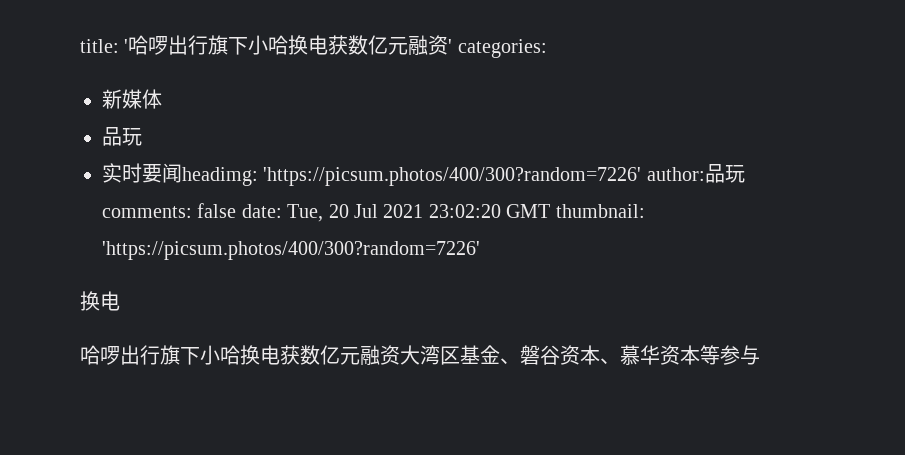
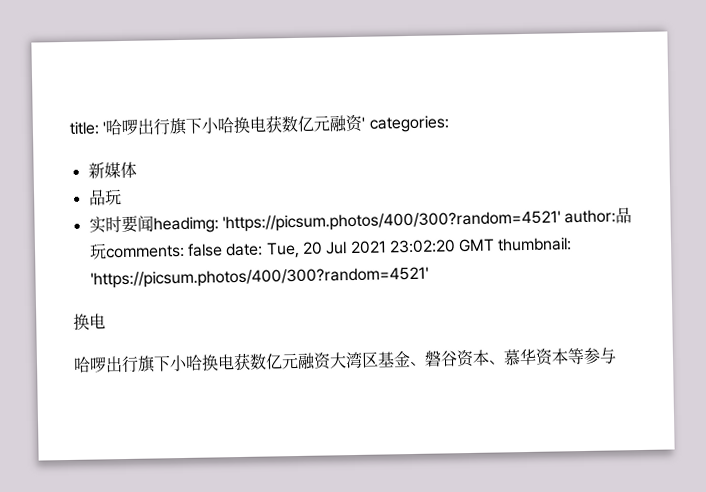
- 实时要闻headimg: 'https://picsum.photos/400/300?random=7226' author:品玩comments: false date: Tue, 20 Jul 2021 23:02:20 GMT thumbnail: 'https://picsum.photos/400/300?random=7226'
+ 实时要闻headimg: 'https://picsum.photos/400/300?random=4521' author:品玩comments: false date: Tue, 20 Jul 2021 23:02:20 GMT thumbnail: 'https://picsum.photos/400/300?random=4521'

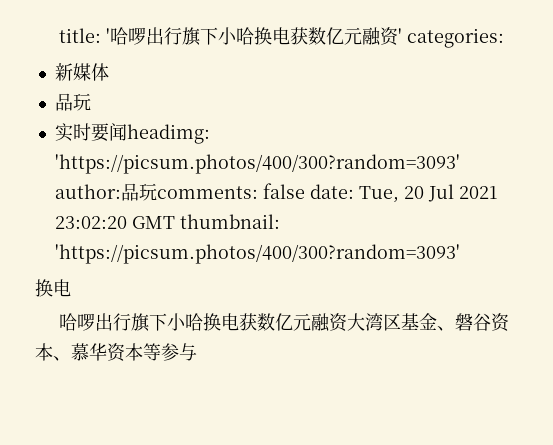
- 实时要闻headimg: 'https://picsum.photos/400/300?random=4521' author:品玩comments: false date: Tue, 20 Jul 2021 23:02:20 GMT thumbnail: 'https://picsum.photos/400/300?random=4521'
+ 实时要闻headimg: 'https://picsum.photos/400/300?random=3093' author:品玩comments: false date: Tue, 20 Jul 2021 23:02:20 GMT thumbnail: 'https://picsum.photos/400/300?random=3093'

